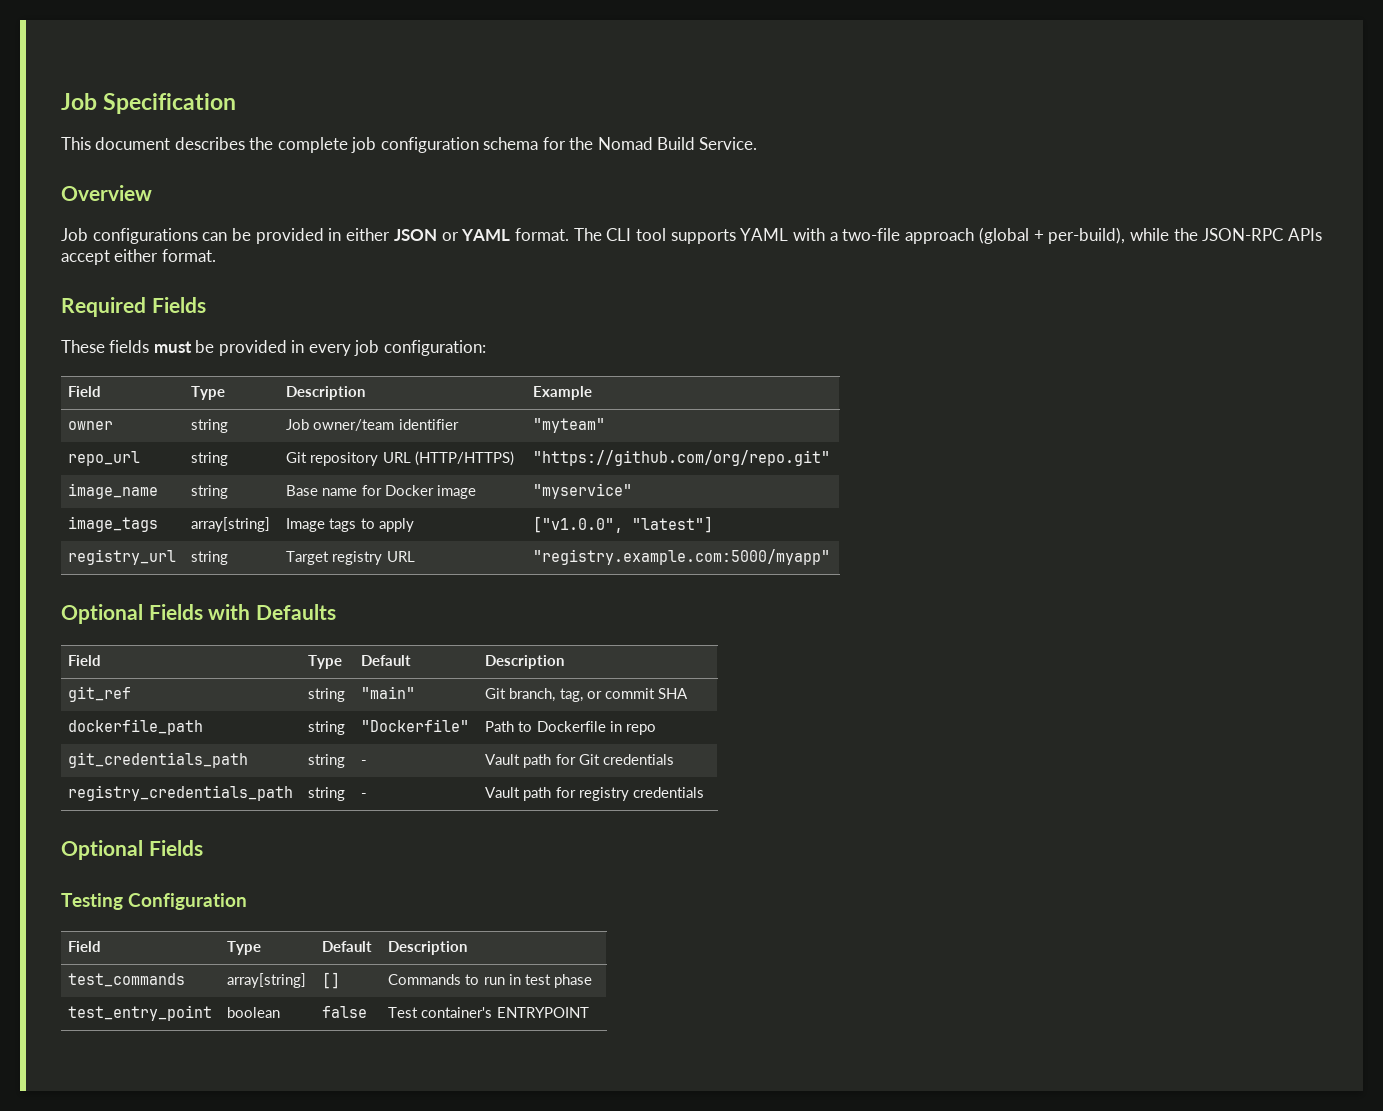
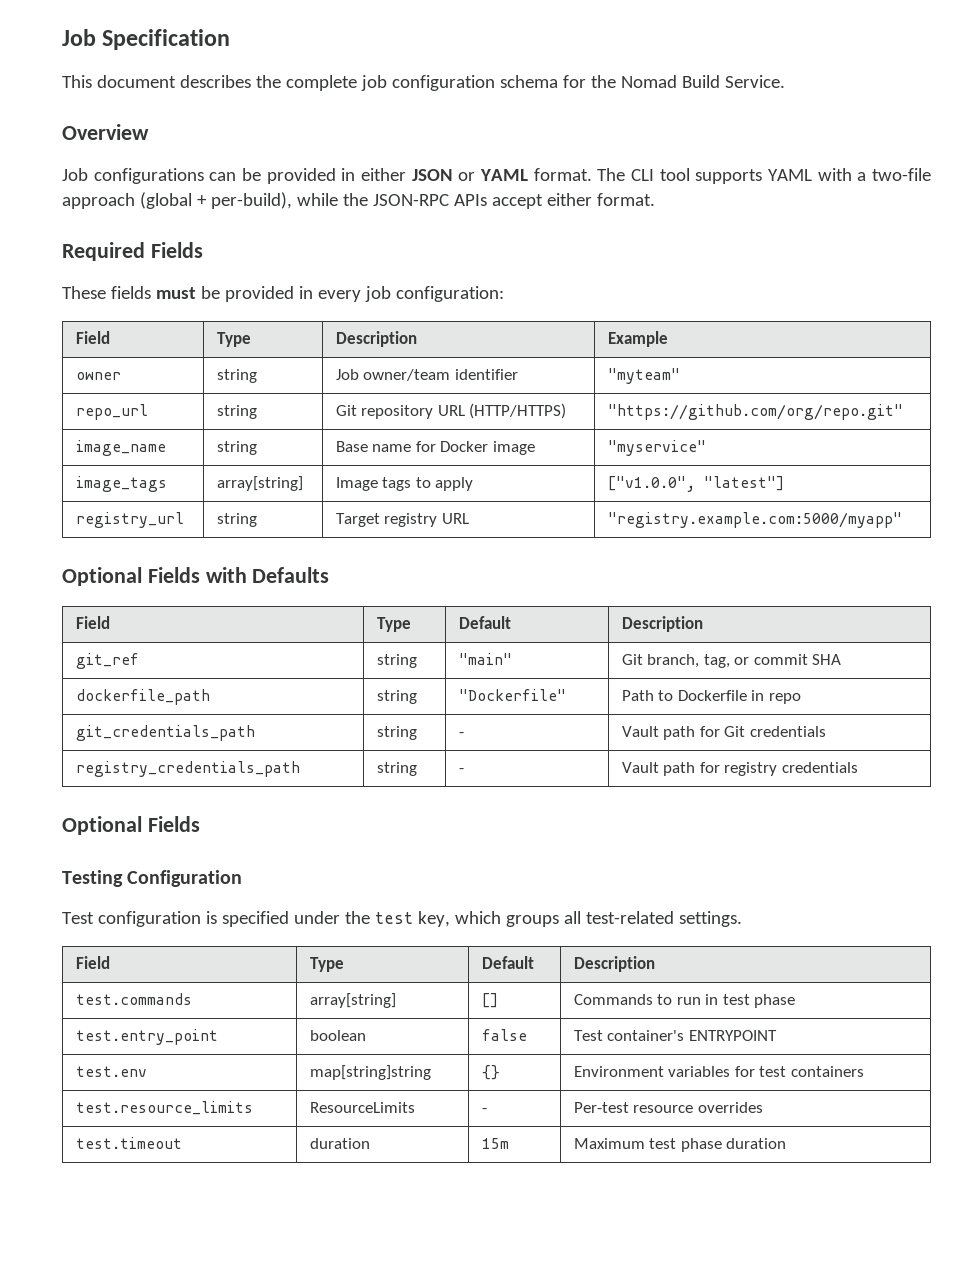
  Testing Configuration
+ Test configuration is specified under the test key, which groups all test-related settings.
  Field | Type | Default | Description
- test_commands | array[string] | [] | Commands to run in test phase
+ test.commands | array[string] | [] | Commands to run in test phase
- test_entry_point | boolean | false | Test container's ENTRYPOINT
+ test.entry_point | boolean | false | Test container's ENTRYPOINT
+ test.env | map[string]string | {} | Environment variables for test containers
+ test.resource_limits | ResourceLimits | - | Per-test resource overrides
+ test.timeout | duration | 15m | Maximum test phase duration

